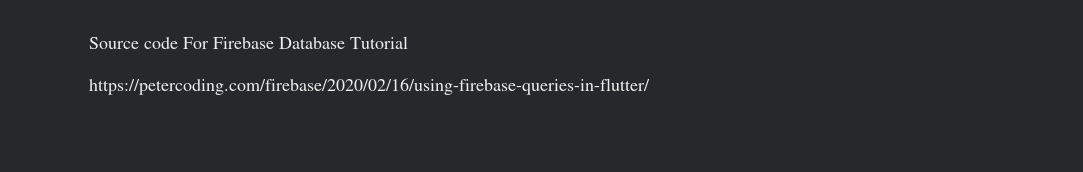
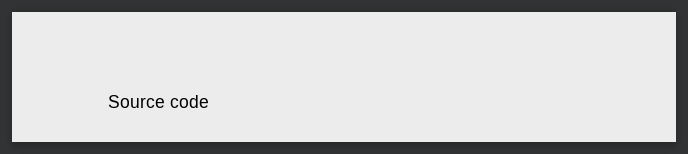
- Source code For Firebase Database Tutorial
- https://petercoding.com/firebase/2020/02/16/using-firebase-queries-in-flutter/
+ Source code

